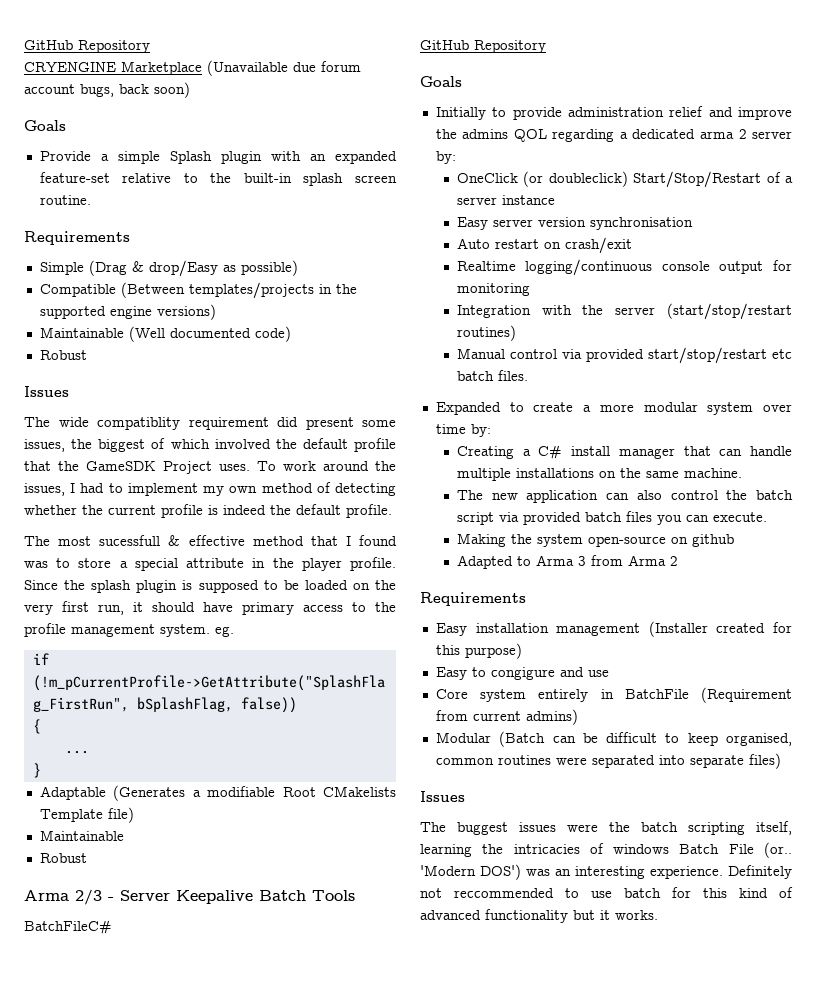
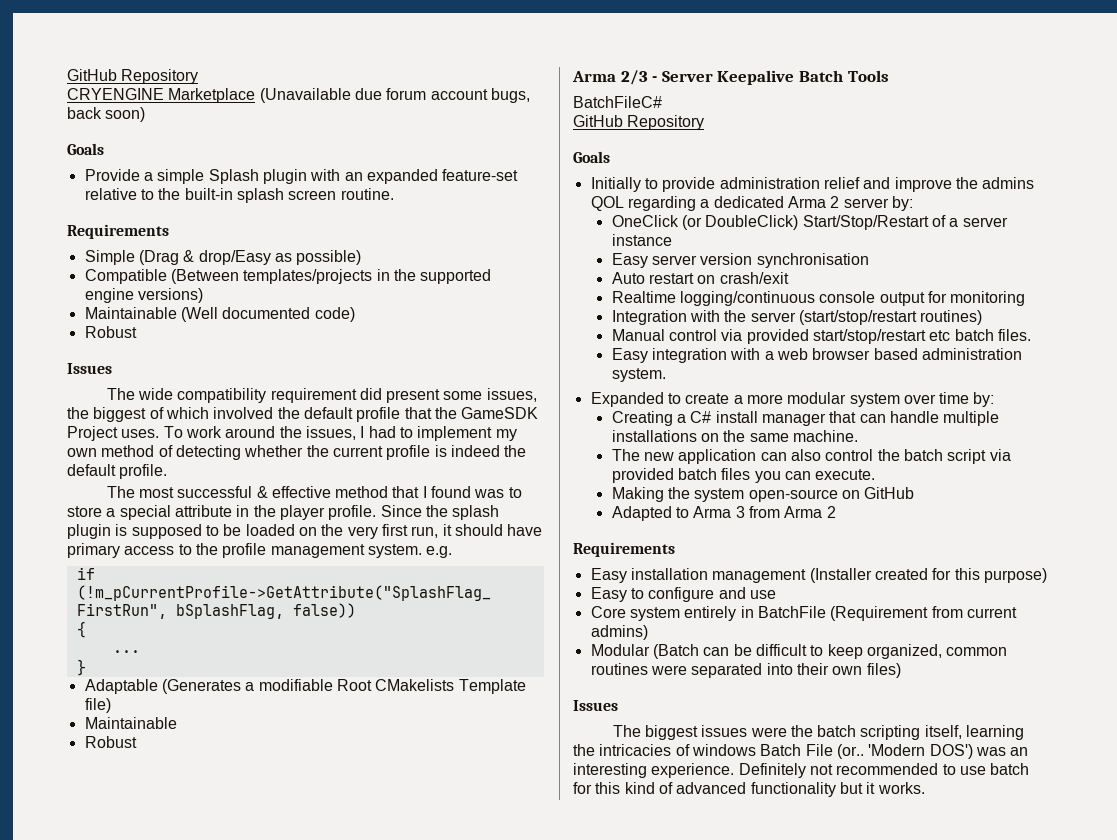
- The wide compatiblity requirement did present some issues, the biggest of which involved the default profile that the GameSDK Project uses.
+ The wide compatibility requirement did present some issues, the biggest of which involved the default profile that the GameSDK Project uses.
- The most sucessfull & effective method that I found was to store a special attribute in the player profile.
+ The most successful & effective method that I found was to store a special attribute in the player profile.
- Since the splash plugin is supposed to be loaded on the very first run, it should have primary access to the profile management system. eg.
+ Since the splash plugin is supposed to be loaded on the very first run, it should have primary access to the profile management system. e.g.
- Initially to provide administration relief and improve the admins QOL regarding a dedicated arma 2 server by:
+ Initially to provide administration relief and improve the admins QOL regarding a dedicated Arma 2 server by:
- OneClick (or doubleclick) Start/Stop/Restart of a server instance
+ OneClick (or DoubleClick) Start/Stop/Restart of a server instance
+ Easy integration with a web browser based administration system.
- Making the system open-source on github
+ Making the system open-source on GitHub
- Easy to congigure and use
+ Easy to configure and use
- Modular (Batch can be difficult to keep organised, common routines were separated into separate files)
+ Modular (Batch can be difficult to keep organized, common routines were separated into their own files)
- The buggest issues were the batch scripting itself, learning the intricacies of windows Batch File (or..
+ The biggest issues were the batch scripting itself, learning the intricacies of windows Batch File (or..
- Definitely not reccommended to use batch for this kind of advanced functionality but it works.
+ Definitely not recommended to use batch for this kind of advanced functionality but it works.

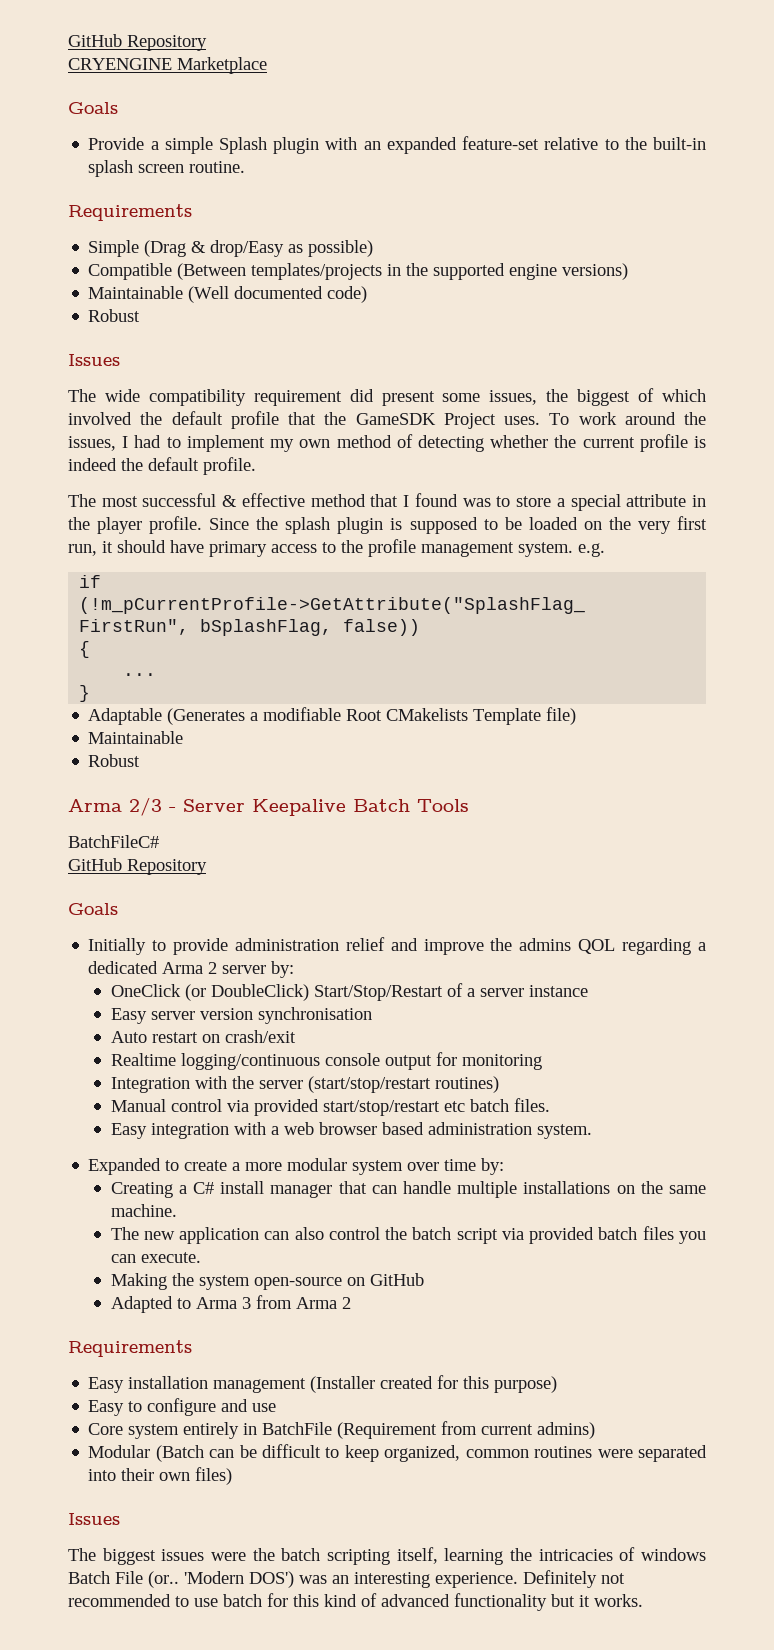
- CRYENGINE Marketplace (Unavailable due forum account bugs, back soon)
+ CRYENGINE Marketplace

